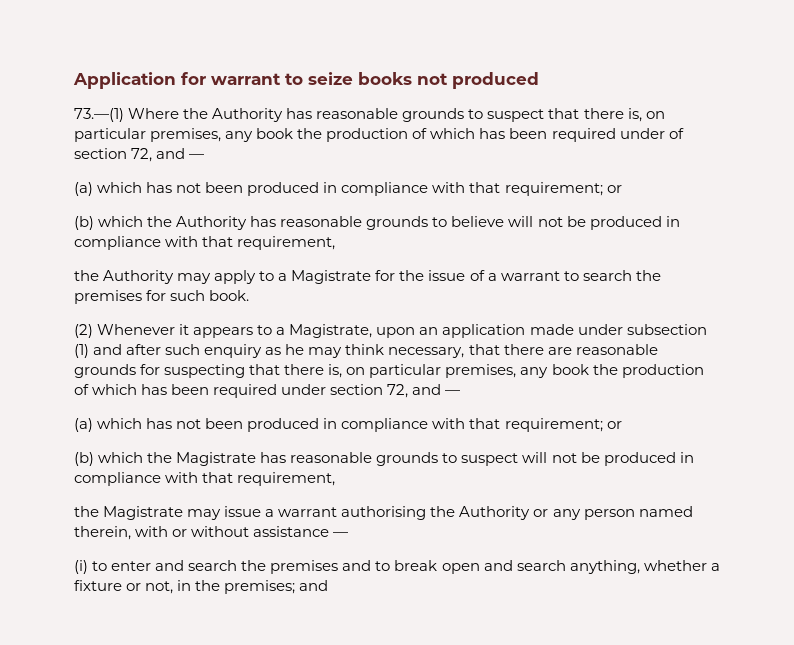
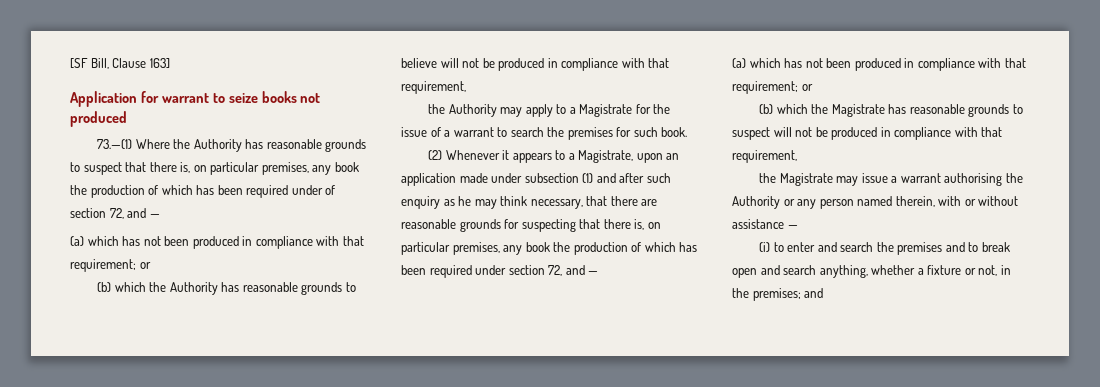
+ [SF Bill, Clause 163]

